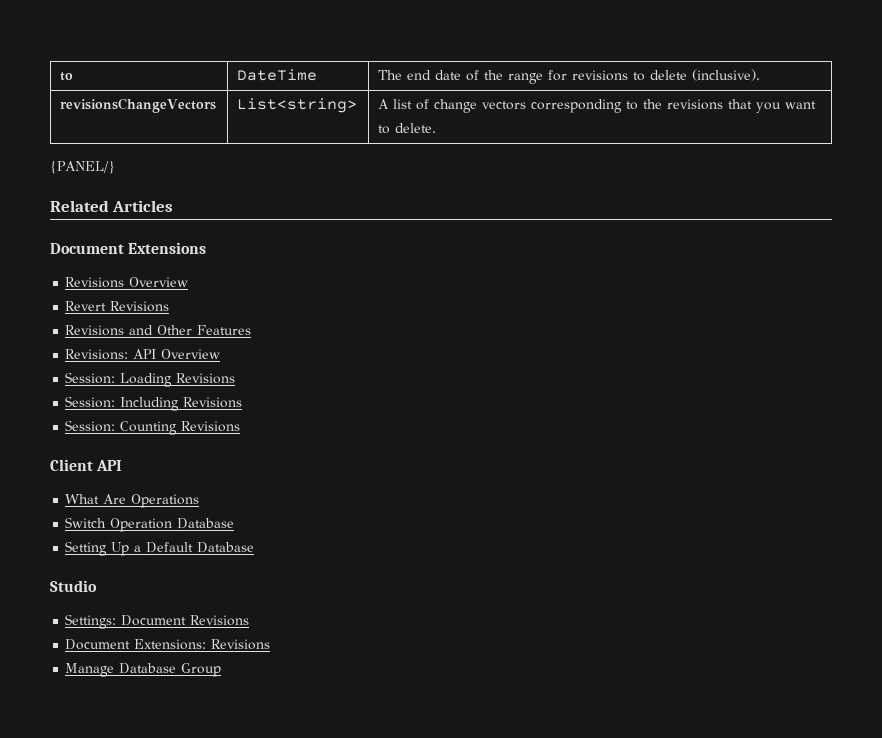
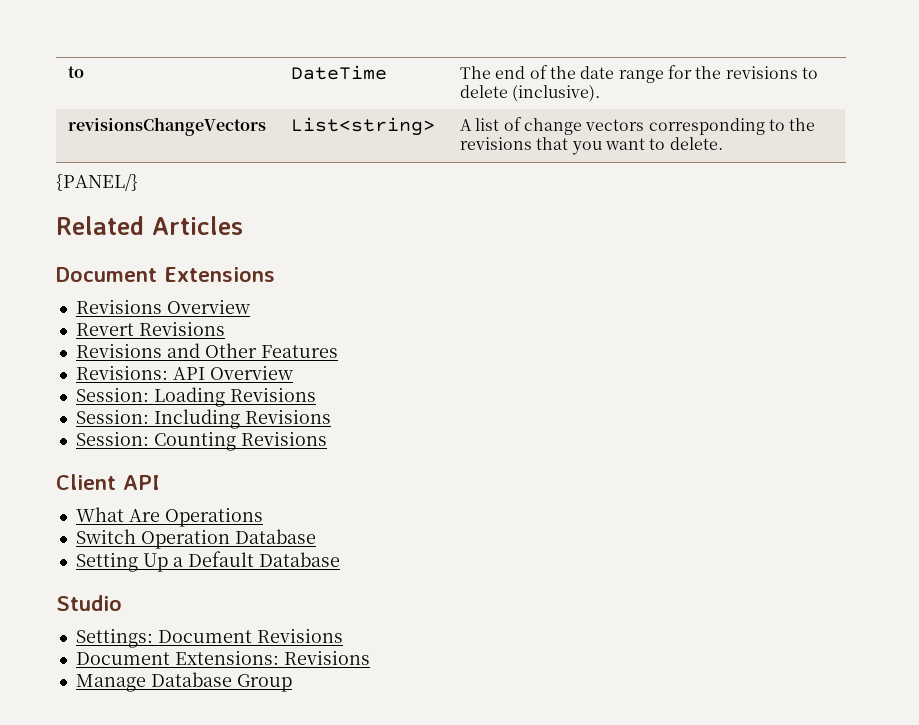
- to | DateTime | The end date of the range for revisions to delete (inclusive).
+ to | DateTime | The end of the date range for the revisions to delete (inclusive).

